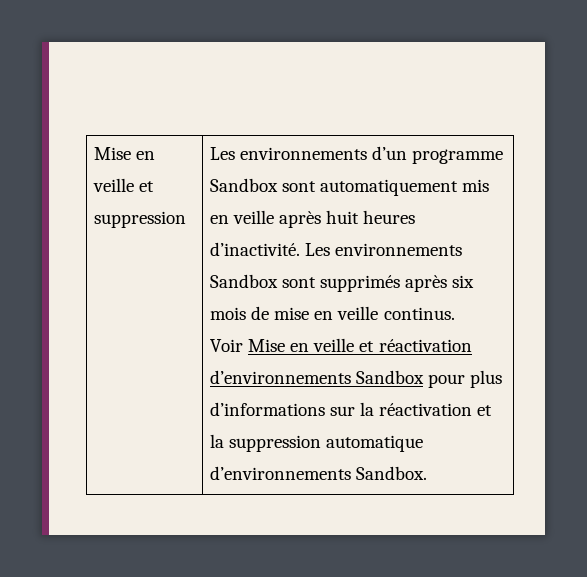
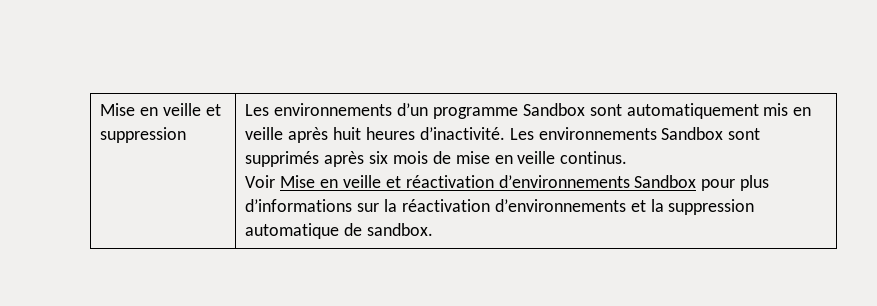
- Voir Mise en veille et réactivation d’environnements Sandbox pour plus d’informations sur la réactivation et la suppression automatique d’environnements Sandbox.
+ Voir Mise en veille et réactivation d’environnements Sandbox pour plus d’informations sur la réactivation d’environnements et la suppression automatique de sandbox.

